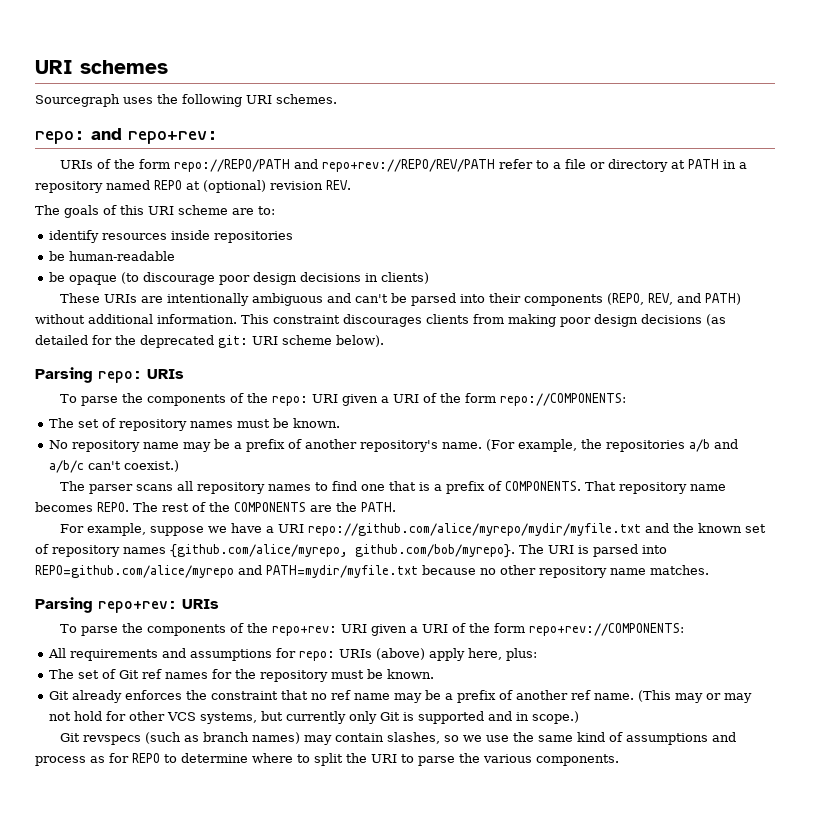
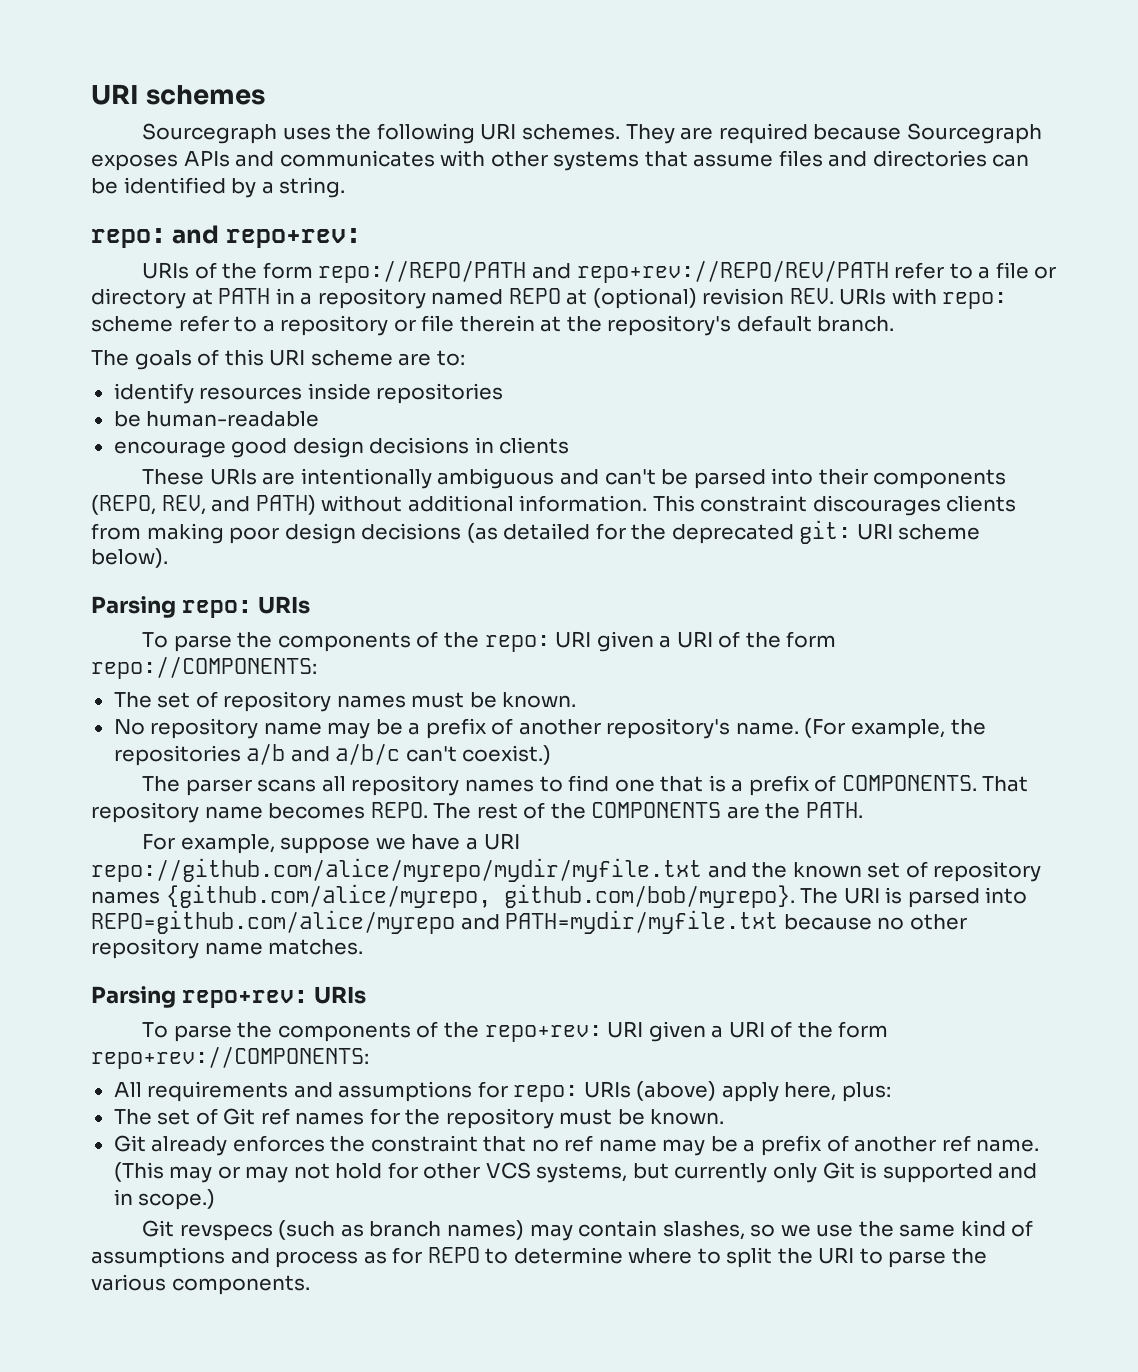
+ They are required because Sourcegraph exposes APIs and communicates with other systems that assume files and directories can be identified by a string.
- URIs of the form repo://REPO/PATH and repo+rev://REPO/REV/PATH refer to a file or directory at PATH in a repository named REPO at (optional) revision REV.
+ URIs of the form repo://REPO/PATH and repo+rev://REPO/REV/PATH refer to a file or directory at PATH in a repository named REPO at (optional) revision REV. URIs with repo: scheme refer to a repository or file therein at the repository's default branch.
- be opaque (to discourage poor design decisions in clients)
+ encourage good design decisions in clients

